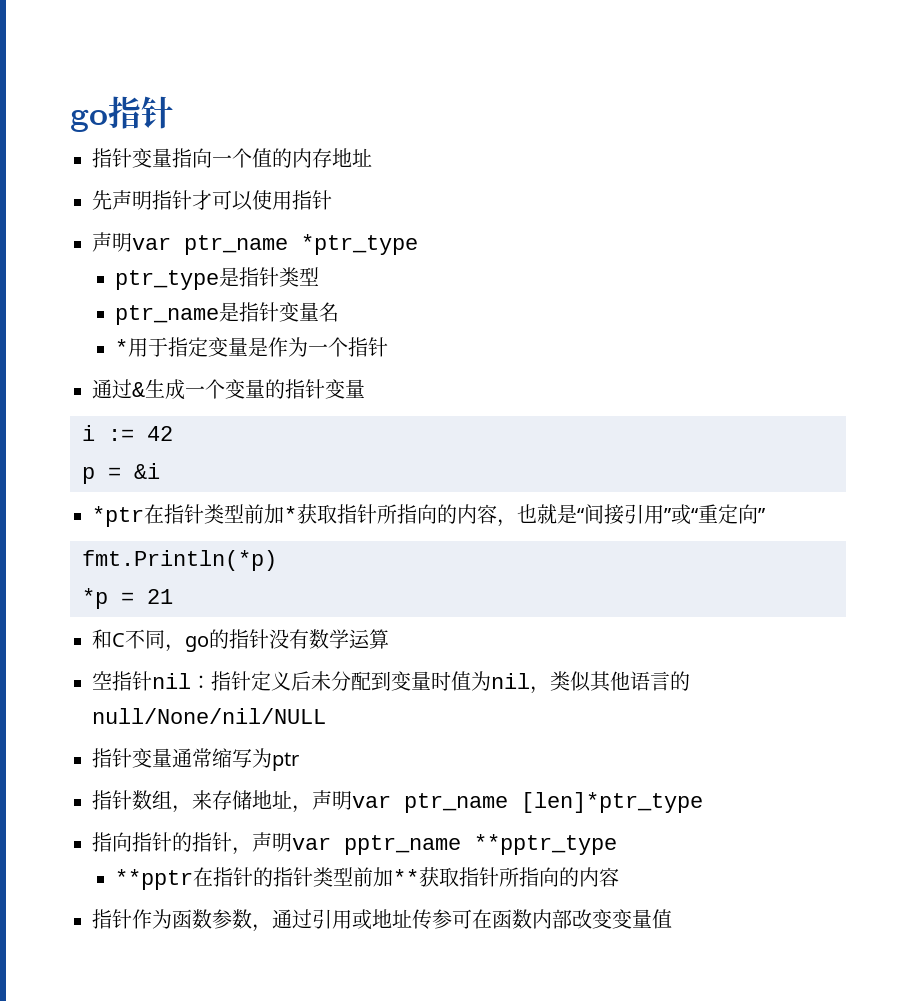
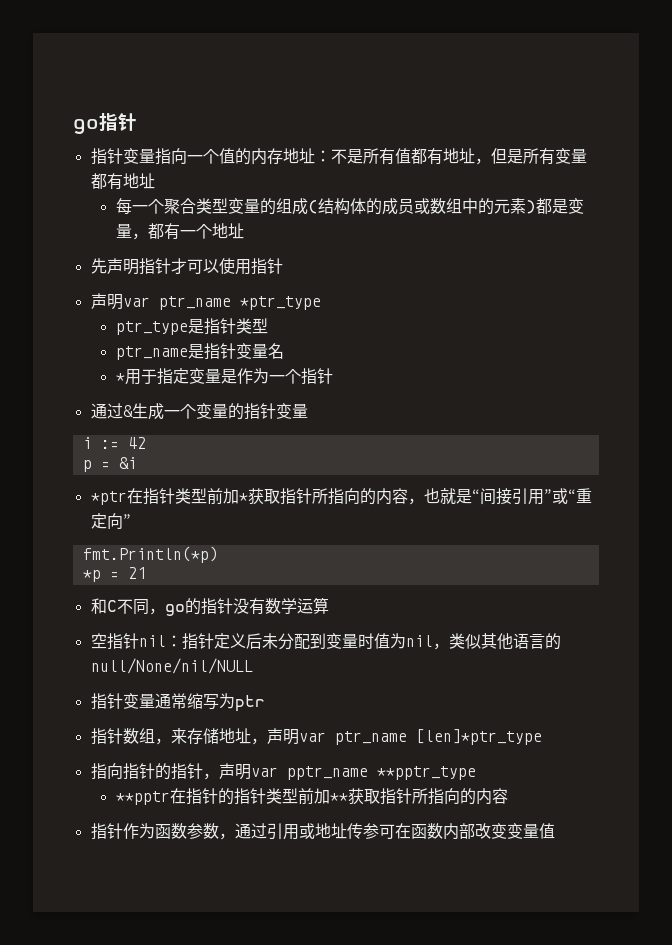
- 指针变量指向一个值的内存地址
+ 指针变量指向一个值的内存地址：不是所有值都有地址，但是所有变量都有地址
+ 每一个聚合类型变量的组成(结构体的成员或数组中的元素)都是变量，都有一个地址

